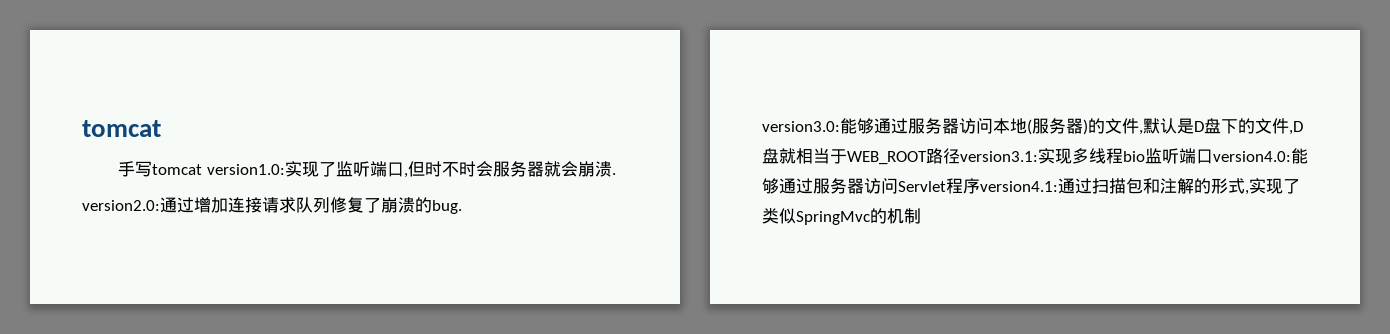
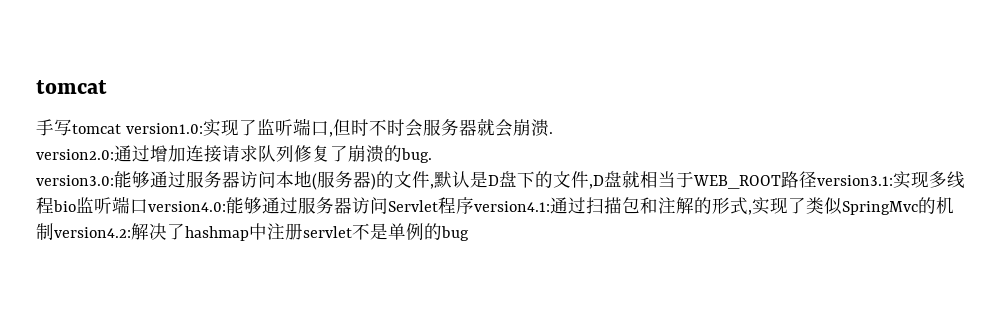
- version3.0:能够通过服务器访问本地(服务器)的文件,默认是D盘下的文件,D盘就相当于WEB_ROOT路径version3.1:实现多线程bio监听端口version4.0:能够通过服务器访问Servlet程序version4.1:通过扫描包和注解的形式,实现了类似SpringMvc的机制
+ version3.0:能够通过服务器访问本地(服务器)的文件,默认是D盘下的文件,D盘就相当于WEB_ROOT路径version3.1:实现多线程bio监听端口version4.0:能够通过服务器访问Servlet程序version4.1:通过扫描包和注解的形式,实现了类似SpringMvc的机制version4.2:解决了hashmap中注册servlet不是单例的bug

